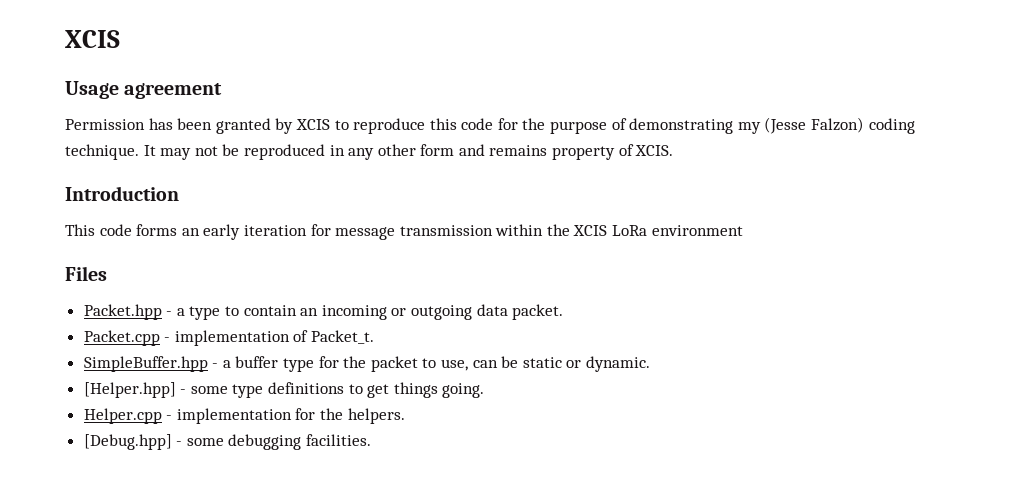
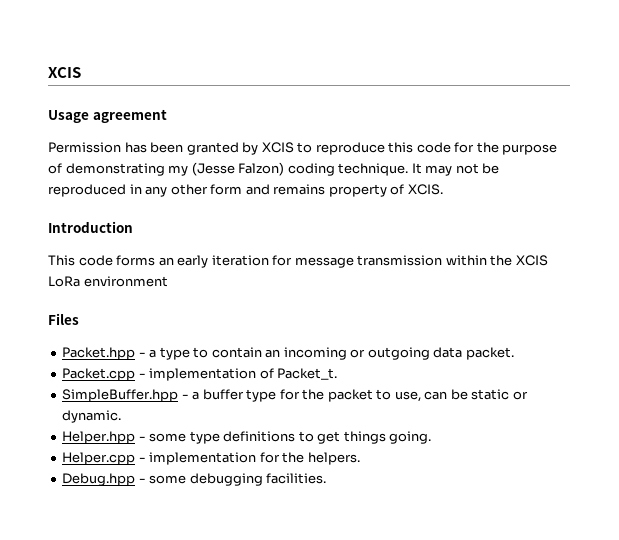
- [Helper.hpp] - some type definitions to get things going.
+ Helper.hpp - some type definitions to get things going.
- [Debug.hpp] - some debugging facilities.
+ Debug.hpp - some debugging facilities.

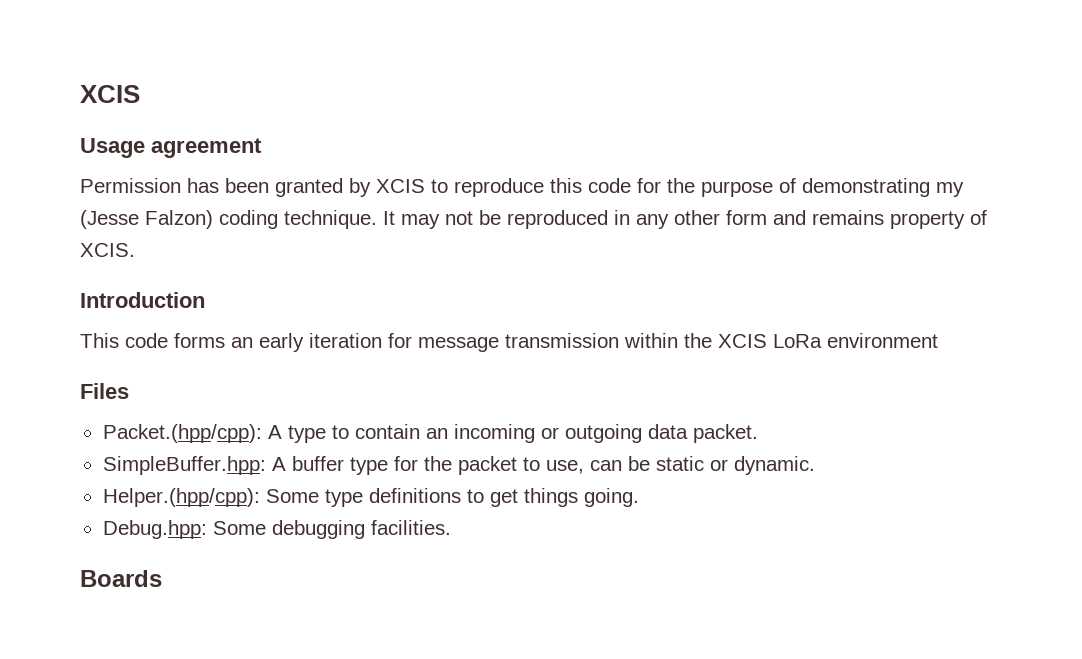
- Packet.hpp - a type to contain an incoming or outgoing data packet.
+ Packet.(hpp/cpp): A type to contain an incoming or outgoing data packet.
- Packet.cpp - implementation of Packet_t.
- SimpleBuffer.hpp - a buffer type for the packet to use, can be static or dynamic.
+ SimpleBuffer.hpp: A buffer type for the packet to use, can be static or dynamic.
- Helper.hpp - some type definitions to get things going.
+ Helper.(hpp/cpp): Some type definitions to get things going.
- Helper.cpp - implementation for the helpers.
- Debug.hpp - some debugging facilities.
+ Debug.hpp: Some debugging facilities.
+ Boards

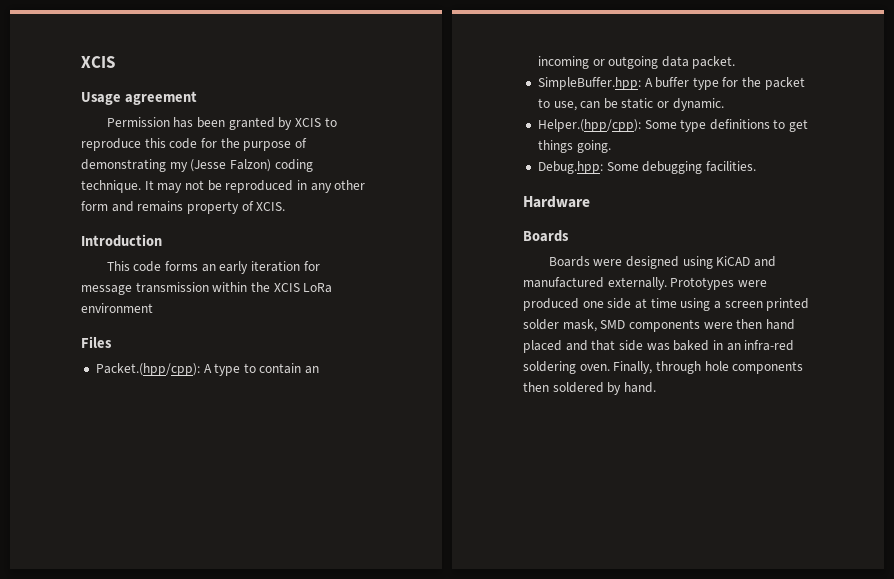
+ Hardware
  Boards
+ Boards were designed using KiCAD and manufactured externally. Prototypes were produced one side at time using a screen printed solder mask, SMD components were then hand placed and that side was baked in an infra-red soldering oven. Finally, through hole components then soldered by hand.

